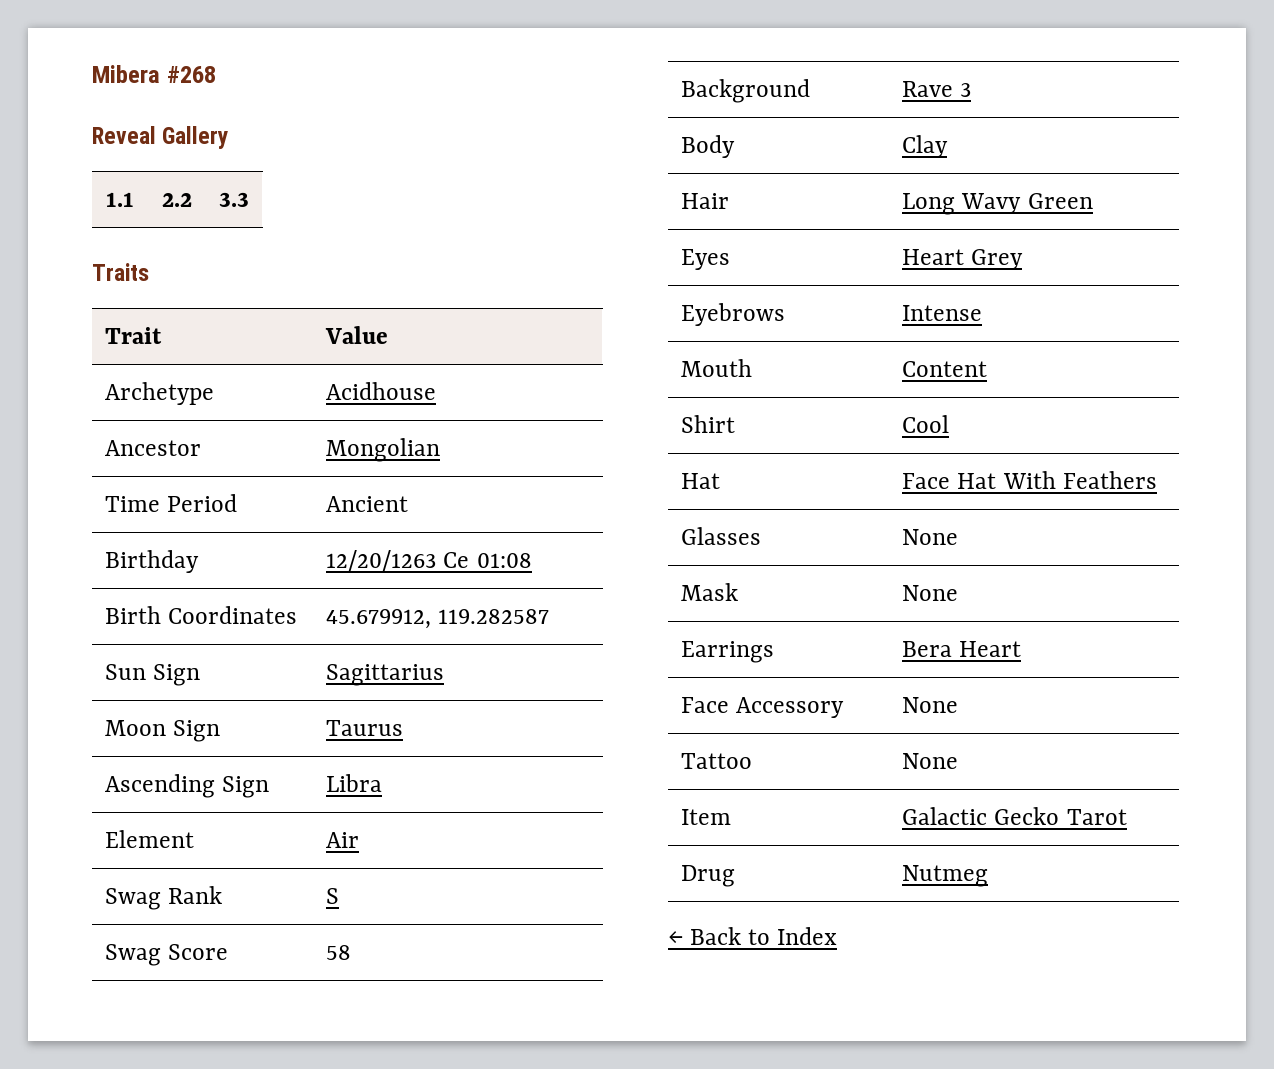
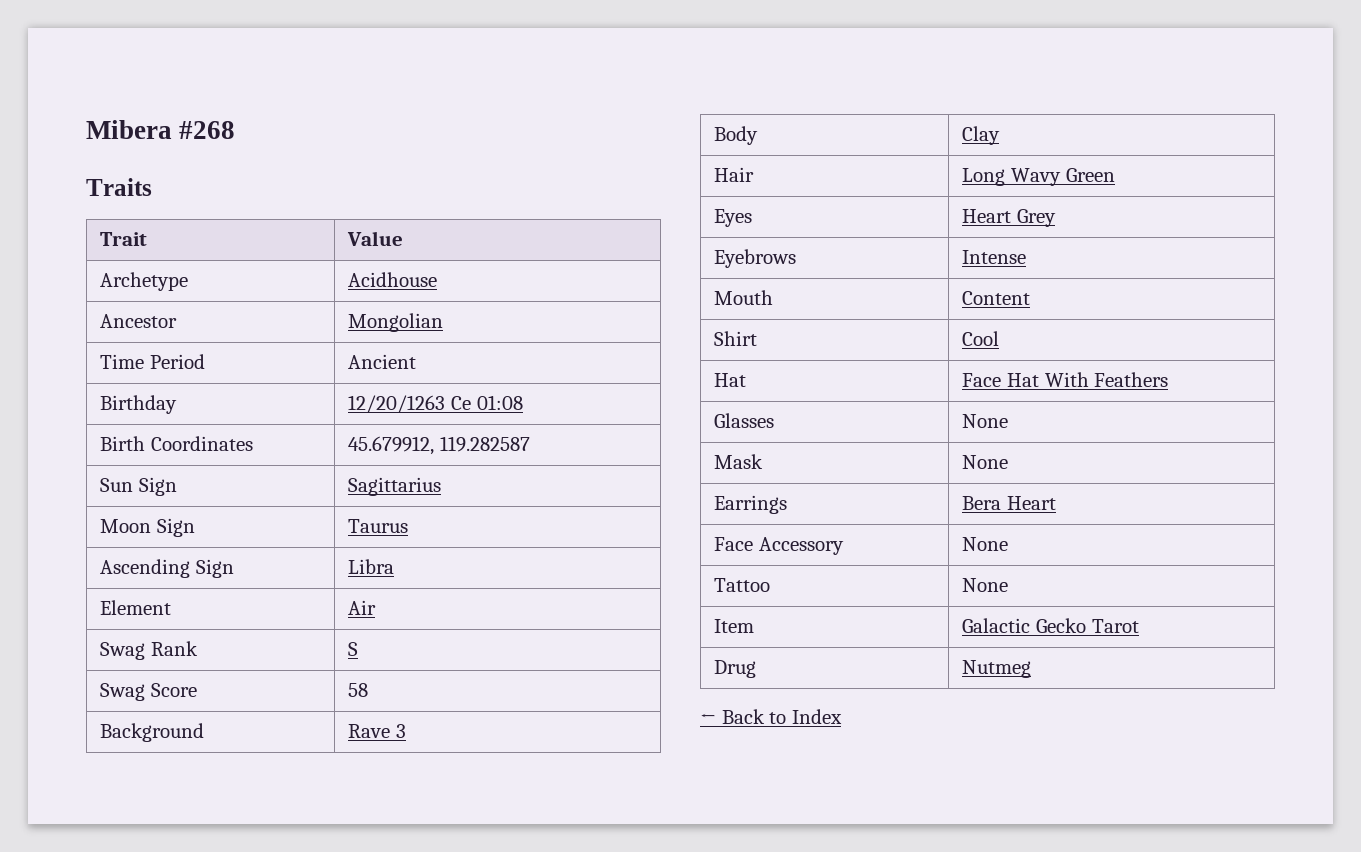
- Reveal Gallery
- 1.1 | 2.2 | 3.3

